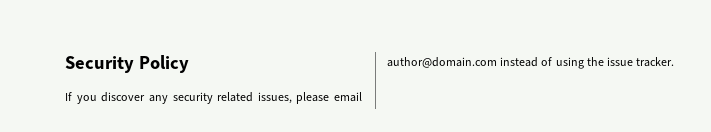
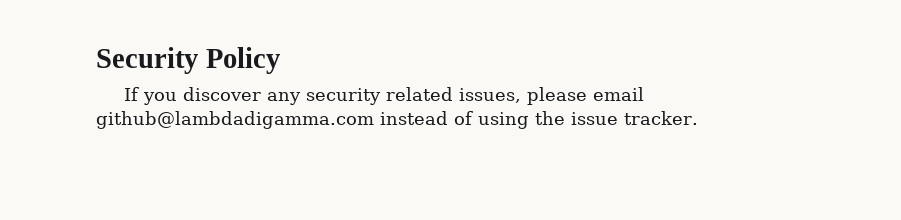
- If you discover any security related issues, please email author@domain.com instead of using the issue tracker.
+ If you discover any security related issues, please email github@lambdadigamma.com instead of using the issue tracker.

